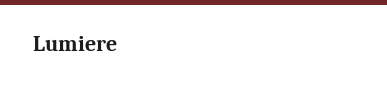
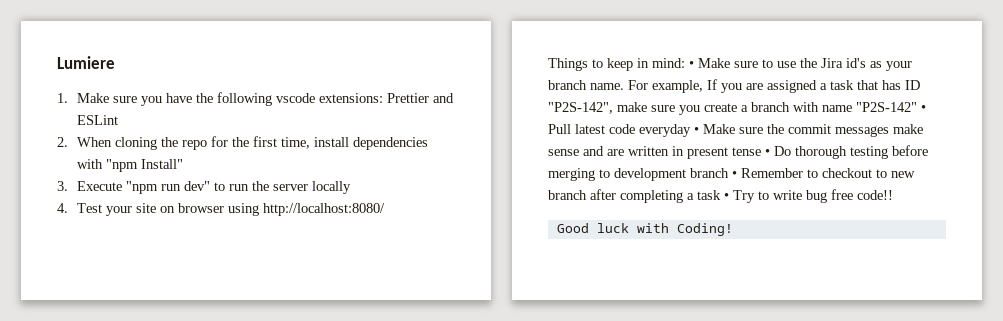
+ 1. Make sure you have the following vscode extensions: Prettier and ESLint
+ 2. When cloning the repo for the first time, install dependencies with "npm Install"
+ 3. Execute "npm run dev" to run the server locally
+ 4. Test your site on browser using http://localhost:8080/
+ Things to keep in mind: • Make sure to use the Jira id's as your branch name. For example, If you are assigned a task that has ID "P2S-142", make sure you create a branch with name "P2S-142" • Pull latest code everyday • Make sure the commit messages make sense and are written in present tense • Do thorough testing before merging to development branch • Remember to checkout to new branch after completing a task • Try to write bug free code!!
+ Good luck with Coding!

